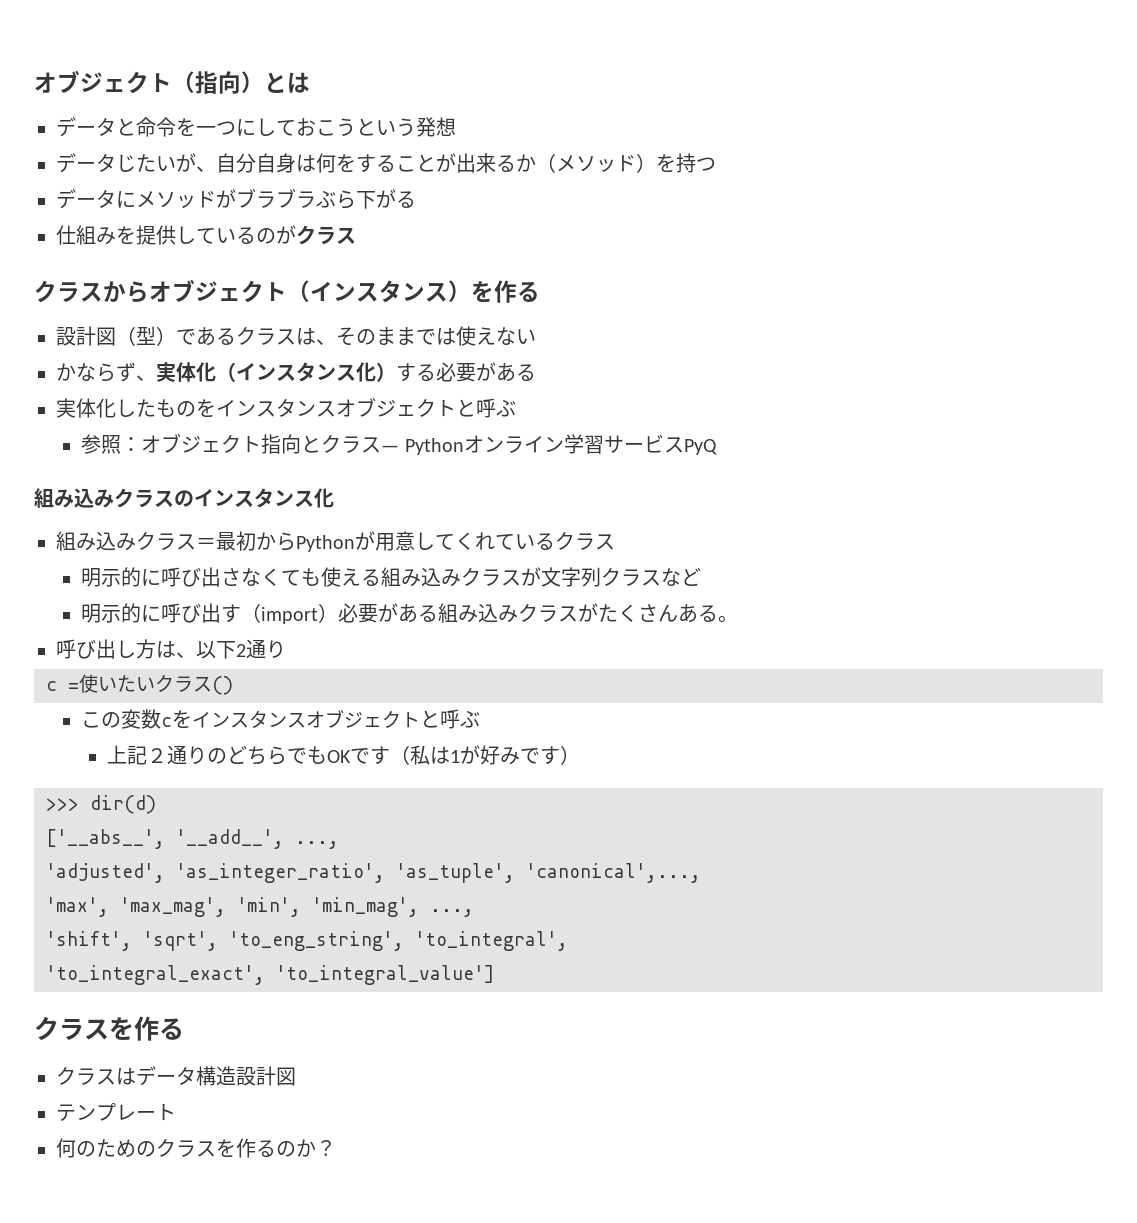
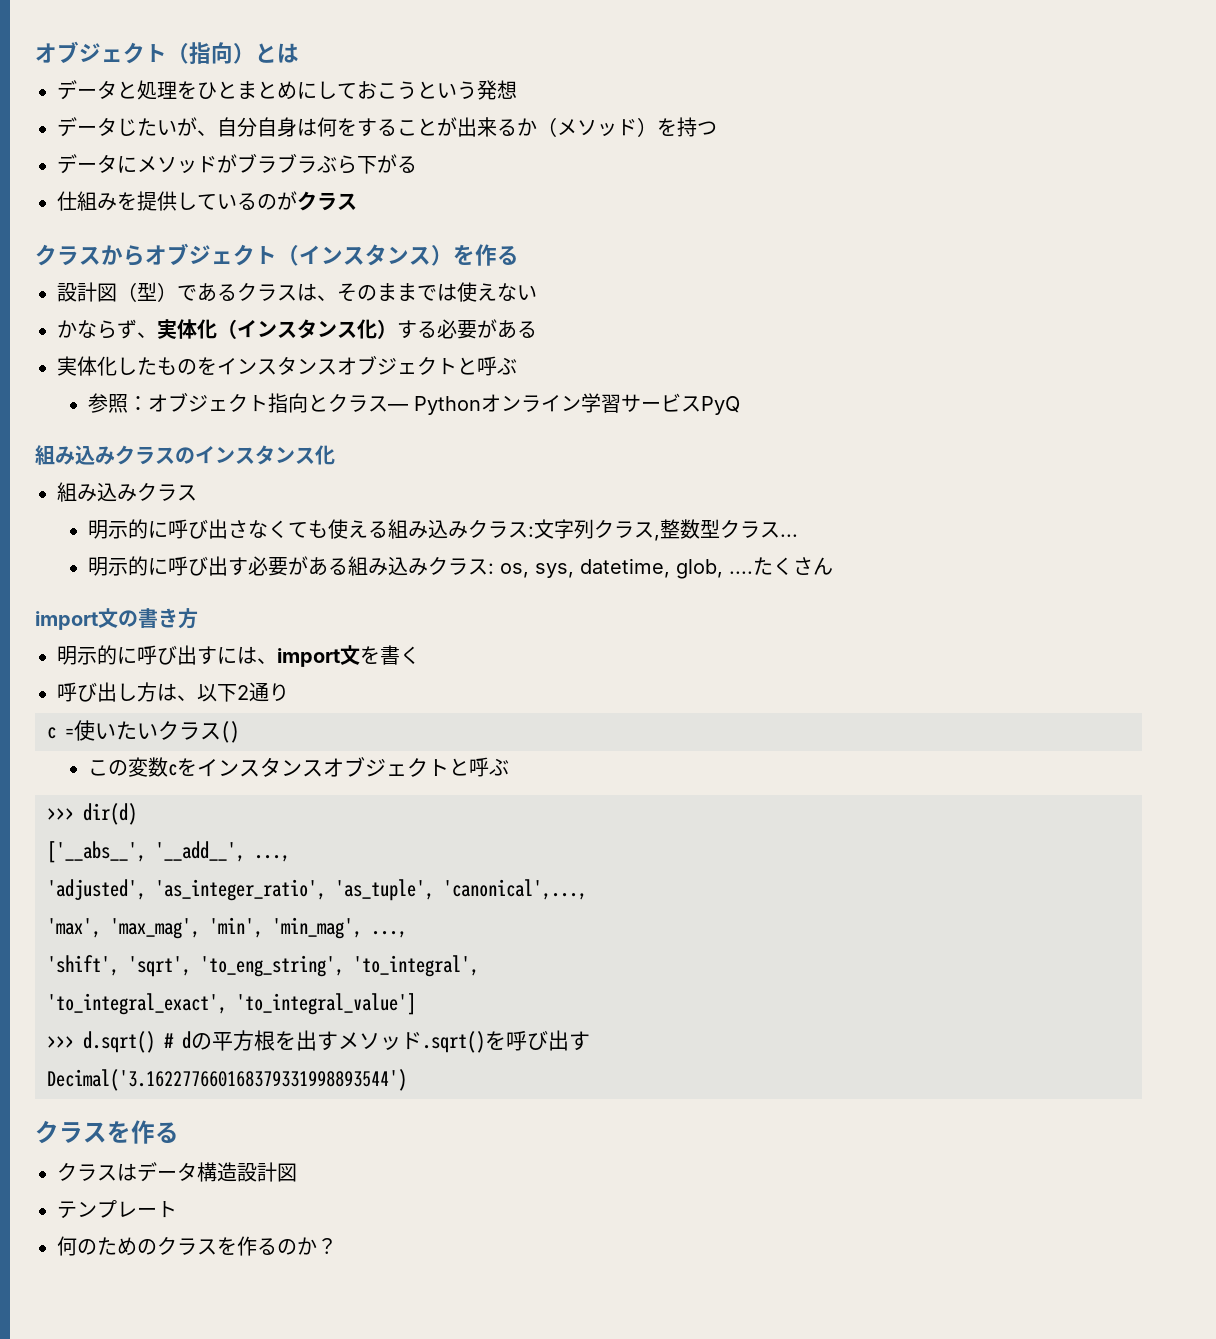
- データと命令を一つにしておこうという発想
+ データと処理をひとまとめにしておこうという発想
  組み込みクラスのインスタンス化
- 組み込みクラス＝最初からPythonが用意してくれているクラス
+ 組み込みクラス
- 明示的に呼び出さなくても使える組み込みクラスが文字列クラスなど
- 明示的に呼び出す（import）必要がある組み込みクラスがたくさんある。
+ 明示的に呼び出さなくても使える組み込みクラス:文字列クラス,整数型クラス...
+ 明示的に呼び出す必要がある組み込みクラス: os, sys, datetime, glob, ....たくさん
+ import文の書き方
+ 明示的に呼び出すには、import文を書く
- 上記２通りのどちらでもOKです（私は1が好みです）
+ >>> d.sqrt() # dの平方根を出すメソッド.sqrt()を呼び出す
+ Decimal('3.162277660168379331998893544')

